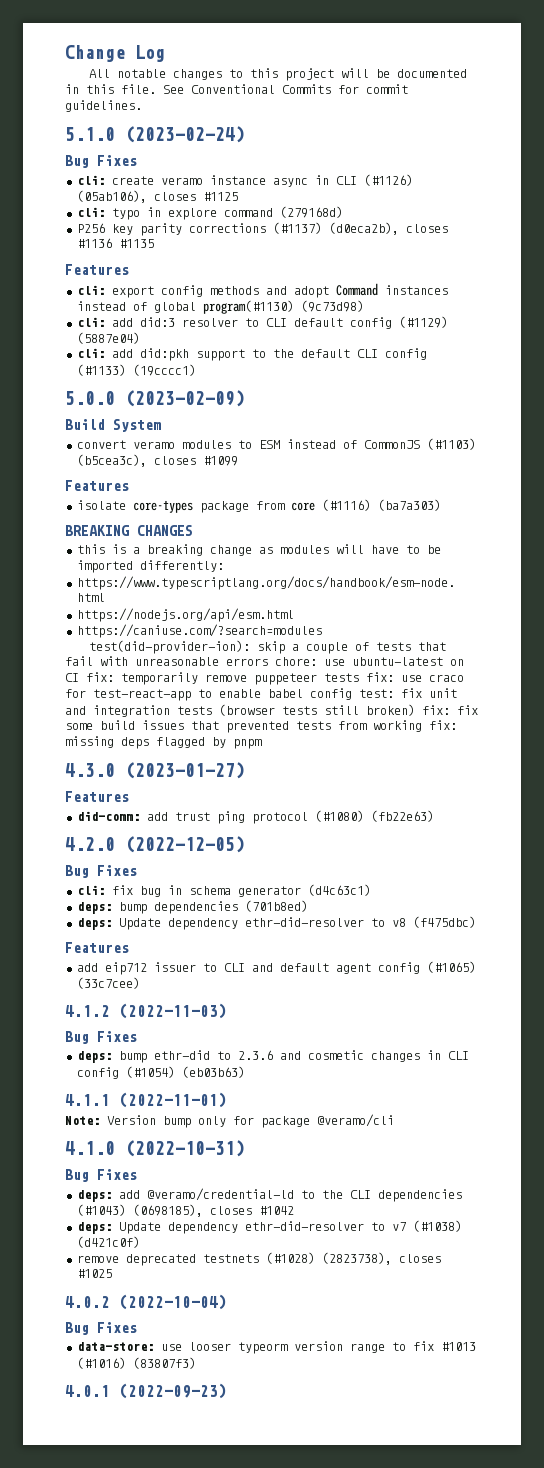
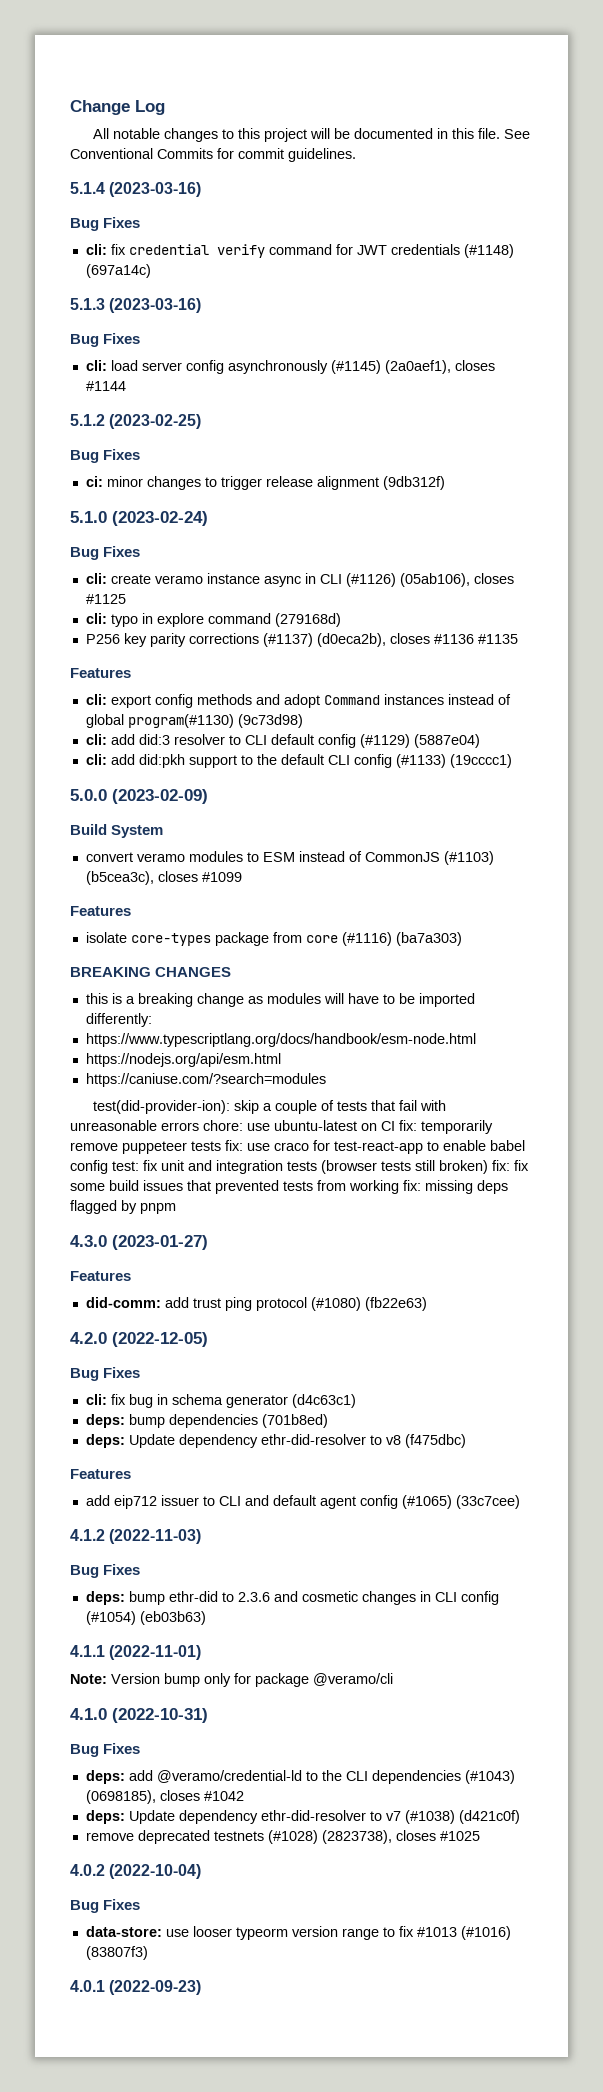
+ 5.1.4 (2023-03-16)
+ Bug Fixes
+ cli: fix credential verify command for JWT credentials (#1148) (697a14c)
+ 5.1.3 (2023-03-16)
+ Bug Fixes
+ cli: load server config asynchronously (#1145) (2a0aef1), closes #1144
+ 5.1.2 (2023-02-25)
+ Bug Fixes
+ ci: minor changes to trigger release alignment (9db312f)

